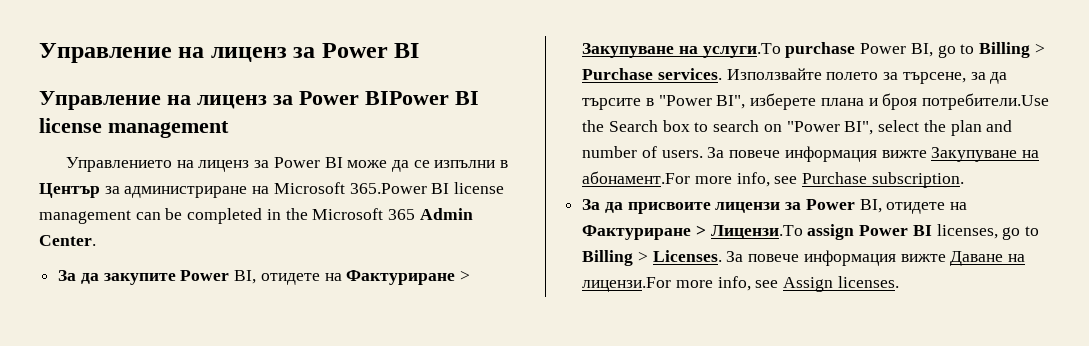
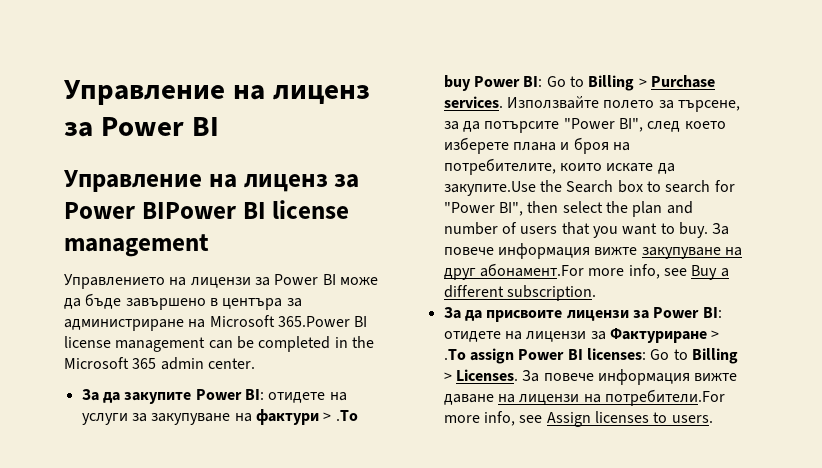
- Управлението на лиценз за Power BI може да се изпълни в Център за администриране на Microsoft 365.Power BI license management can be completed in the Microsoft 365 Admin Center.
+ Управлението на лицензи за Power BI може да бъде завършено в центъра за администриране на Microsoft 365.Power BI license management can be completed in the Microsoft 365 admin center.
- За да закупите Power BI, отидете на Фактуриране > Закупуване на услуги.To purchase Power BI, go to Billing > Purchase services.
+ За да закупите Power BI: отидете на услуги за закупуване на фактури > .To buy Power BI: Go to Billing > Purchase services.
- Използвайте полето за търсене, за да търсите в "Power BI", изберете плана и броя потребители.Use the Search box to search on "Power BI", select the plan and number of users. За повече информация вижте Закупуване на абонамент.For more info, see Purchase subscription.
+ Използвайте полето за търсене, за да потърсите "Power BI", след което изберете плана и броя на потребителите, които искате да закупите.Use the Search box to search for "Power BI", then select the plan and number of users that you want to buy. За повече информация вижте закупуване на друг абонамент.For more info, see Buy a different subscription.
- За да присвоите лицензи за Power BI, отидете на Фактуриране > Лицензи.To assign Power BI licenses, go to Billing > Licenses.
+ За да присвоите лицензи за Power BI: отидете на лицензи за Фактуриране > .To assign Power BI licenses: Go to Billing > Licenses.
- За повече информация вижте Даване на лицензи.For more info, see Assign licenses.
+ За повече информация вижте даване на лицензи на потребители.For more info, see Assign licenses to users.

